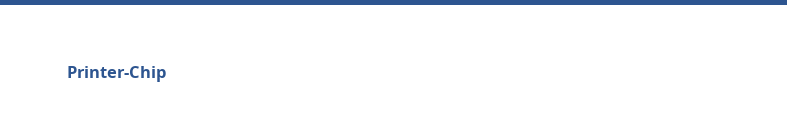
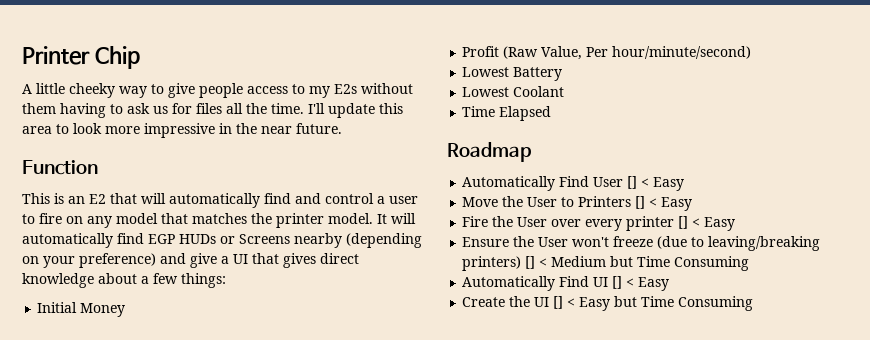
- Printer-Chip
+ Printer Chip
+ A little cheeky way to give people access to my E2s without them having to ask us for files all the time. I'll update this area to look more impressive in the near future.
+ Function
+ This is an E2 that will automatically find and control a user to fire on any model that matches the printer model. It will automatically find EGP HUDs or Screens nearby (depending on your preference) and give a UI that gives direct knowledge about a few things:
+ Initial Money
+ Profit (Raw Value, Per hour/minute/second)
+ Lowest Battery
+ Lowest Coolant
+ Time Elapsed
+ Roadmap
+ Automatically Find User [] < Easy
+ Move the User to Printers [] < Easy
+ Fire the User over every printer [] < Easy
+ Ensure the User won't freeze (due to leaving/breaking printers) [] < Medium but Time Consuming
+ Automatically Find UI [] < Easy
+ Create the UI [] < Easy but Time Consuming

